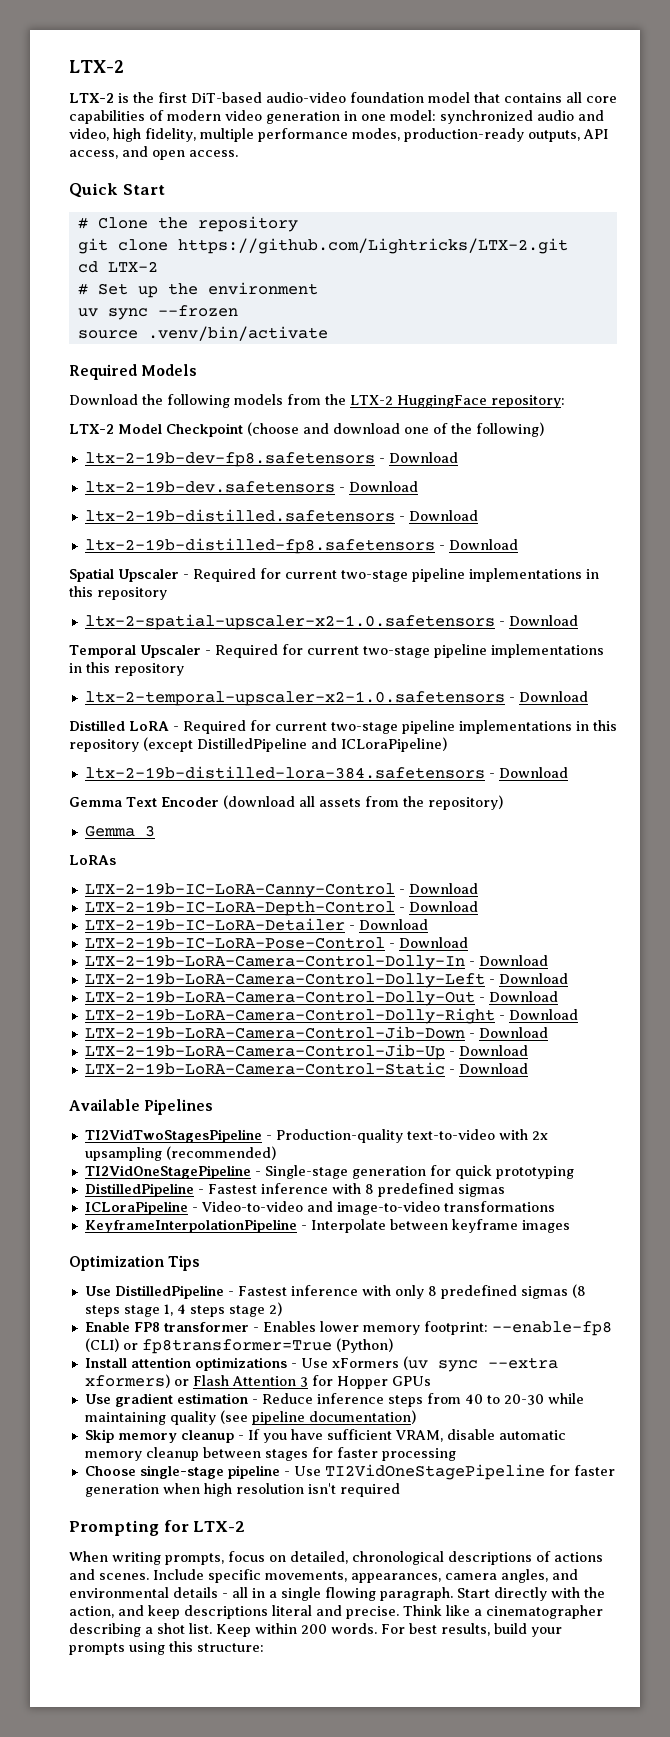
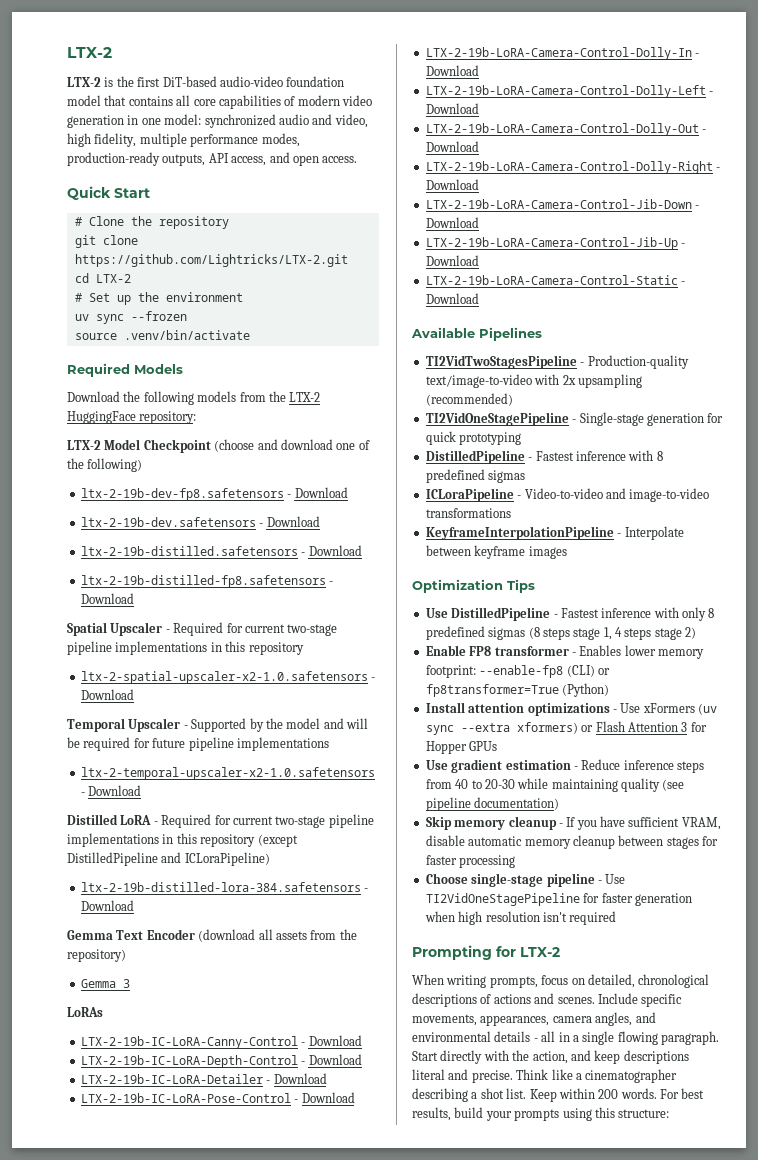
- Temporal Upscaler - Required for current two-stage pipeline implementations in this repository
+ Temporal Upscaler - Supported by the model and will be required for future pipeline implementations
- TI2VidTwoStagesPipeline - Production-quality text-to-video with 2x upsampling (recommended)
+ TI2VidTwoStagesPipeline - Production-quality text/image-to-video with 2x upsampling (recommended)

